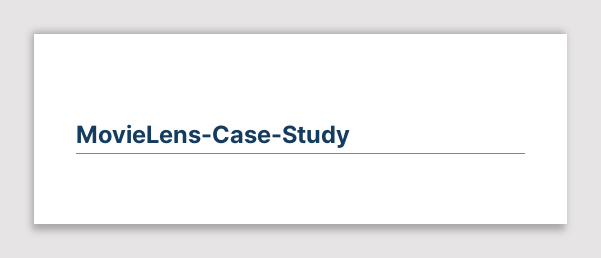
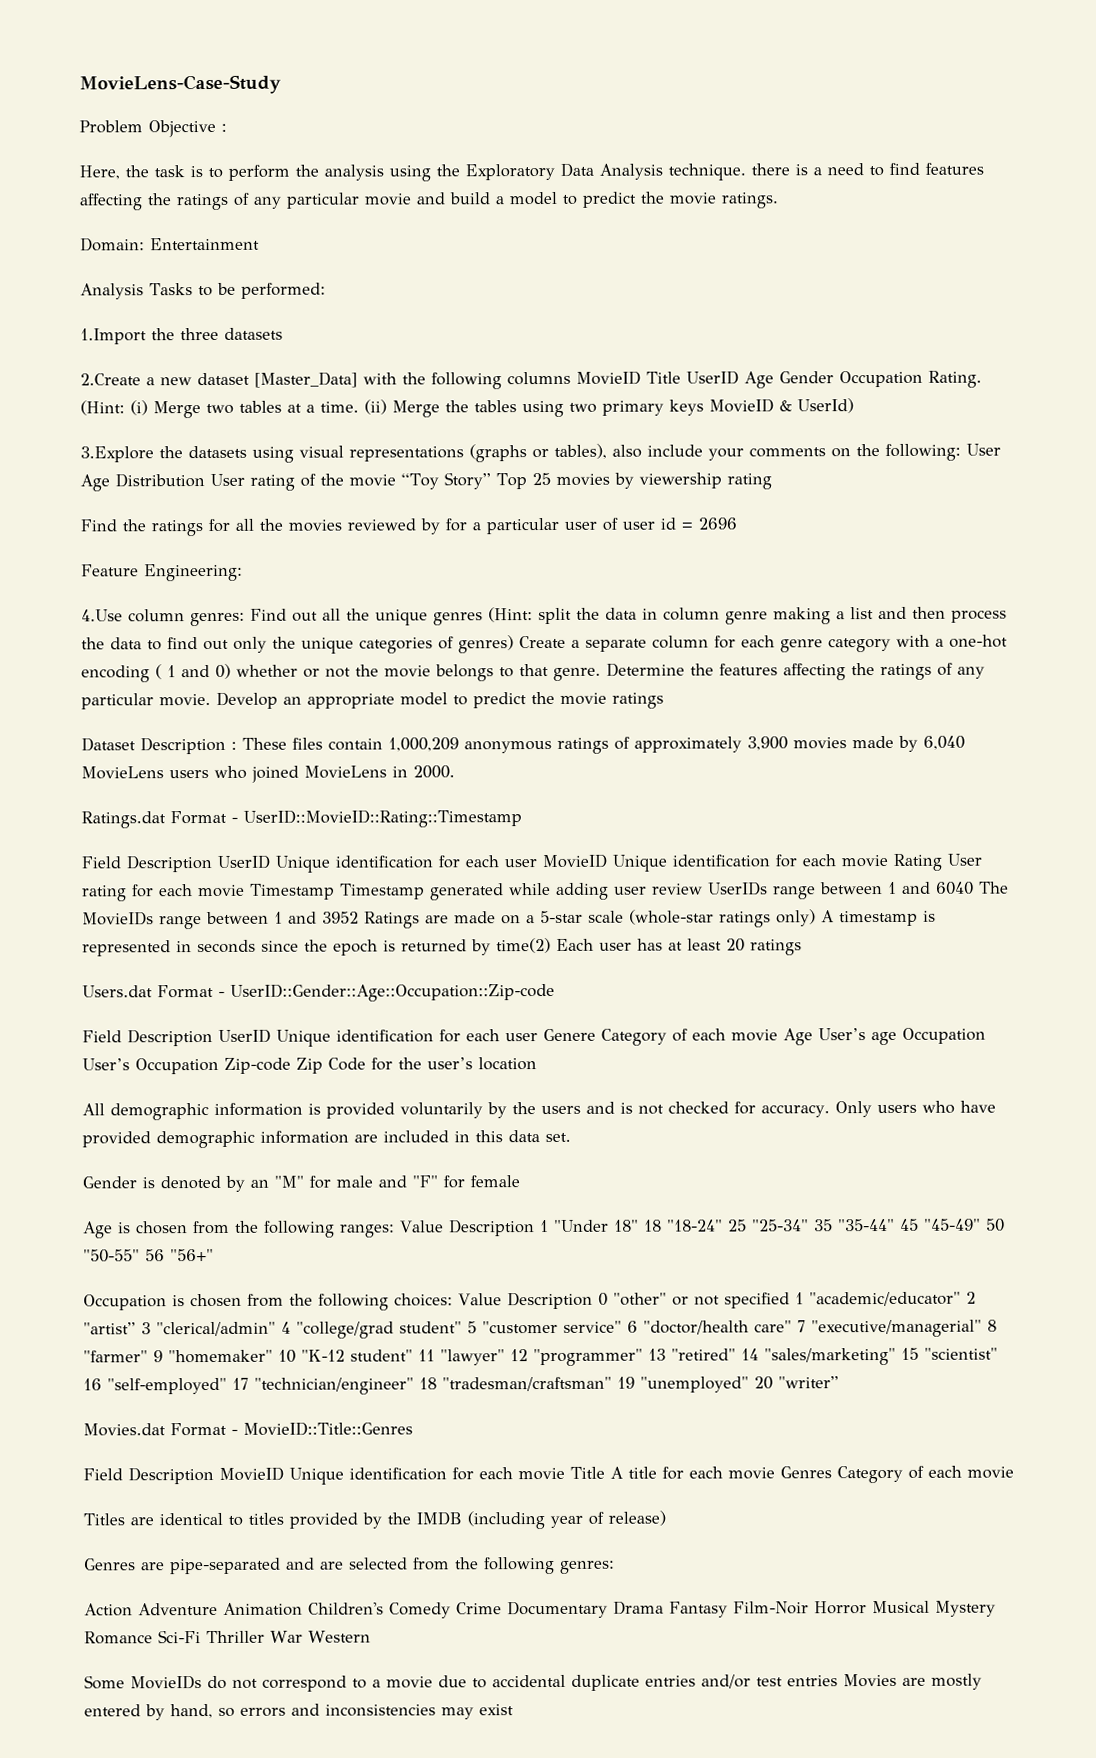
+ Problem Objective :
+ Here, the task is to perform the analysis using the Exploratory Data Analysis technique. there is a need to find features affecting the ratings of any particular movie and build a model to predict the movie ratings.
+ Domain: Entertainment
+ Analysis Tasks to be performed:
+ 1.Import the three datasets
+ 2.Create a new dataset [Master_Data] with the following columns MovieID Title UserID Age Gender Occupation Rating. (Hint: (i) Merge two tables at a time. (ii) Merge the tables using two primary keys MovieID & UserId)
+ 3.Explore the datasets using visual representations (graphs or tables), also include your comments on the following: User Age Distribution User rating of the movie “Toy Story” Top 25 movies by viewership rating
+ Find the ratings for all the movies reviewed by for a particular user of user id = 2696
+ Feature Engineering:
+ 4.Use column genres: Find out all the unique genres (Hint: split the data in column genre making a list and then process the data to find out only the unique categories of genres) Create a separate column for each genre category with a one-hot encoding ( 1 and 0) whether or not the movie belongs to that genre. Determine the features affecting the ratings of any particular movie. Develop an appropriate model to predict the movie ratings
+ Dataset Description : These files contain 1,000,209 anonymous ratings of approximately 3,900 movies made by 6,040 MovieLens users who joined MovieLens in 2000.
+ Ratings.dat Format - UserID::MovieID::Rating::Timestamp
+ Field Description UserID Unique identification for each user MovieID Unique identification for each movie Rating User rating for each movie Timestamp Timestamp generated while adding user review UserIDs range between 1 and 6040 The MovieIDs range between 1 and 3952 Ratings are made on a 5-star scale (whole-star ratings only) A timestamp is represented in seconds since the epoch is returned by time(2) Each user has at least 20 ratings
+ Users.dat Format - UserID::Gender::Age::Occupation::Zip-code
+ Field Description UserID Unique identification for each user Genere Category of each movie Age User’s age Occupation User’s Occupation Zip-code Zip Code for the user’s location
+ All demographic information is provided voluntarily by the users and is not checked for accuracy. Only users who have provided demographic information are included in this data set.
+ Gender is denoted by an "M" for male and "F" for female
+ Age is chosen from the following ranges: Value Description 1 "Under 18" 18 "18-24" 25 "25-34" 35 "35-44" 45 "45-49" 50 "50-55" 56 "56+"
+ Occupation is chosen from the following choices: Value Description 0 "other" or not specified 1 "academic/educator" 2 "artist” 3 "clerical/admin" 4 "college/grad student" 5 "customer service" 6 "doctor/health care" 7 "executive/managerial" 8 "farmer" 9 "homemaker" 10 "K-12 student" 11 "lawyer" 12 "programmer" 13 "retired" 14 "sales/marketing" 15 "scientist" 16 "self-employed" 17 "technician/engineer" 18 "tradesman/craftsman" 19 "unemployed" 20 "writer”
+ Movies.dat Format - MovieID::Title::Genres
+ Field Description MovieID Unique identification for each movie Title A title for each movie Genres Category of each movie
+ Titles are identical to titles provided by the IMDB (including year of release)
+ Genres are pipe-separated and are selected from the following genres:
+ Action Adventure Animation Children's Comedy Crime Documentary Drama Fantasy Film-Noir Horror Musical Mystery Romance Sci-Fi Thriller War Western
+ Some MovieIDs do not correspond to a movie due to accidental duplicate entries and/or test entries Movies are mostly entered by hand, so errors and inconsistencies may exist

